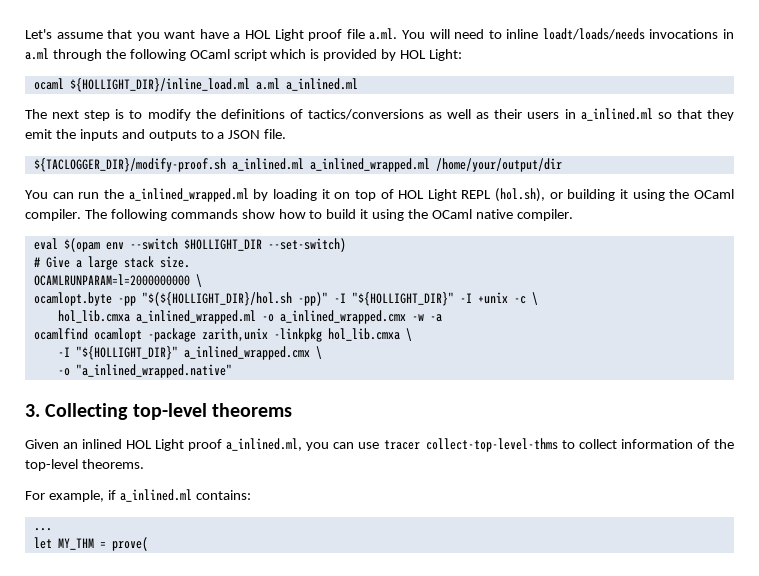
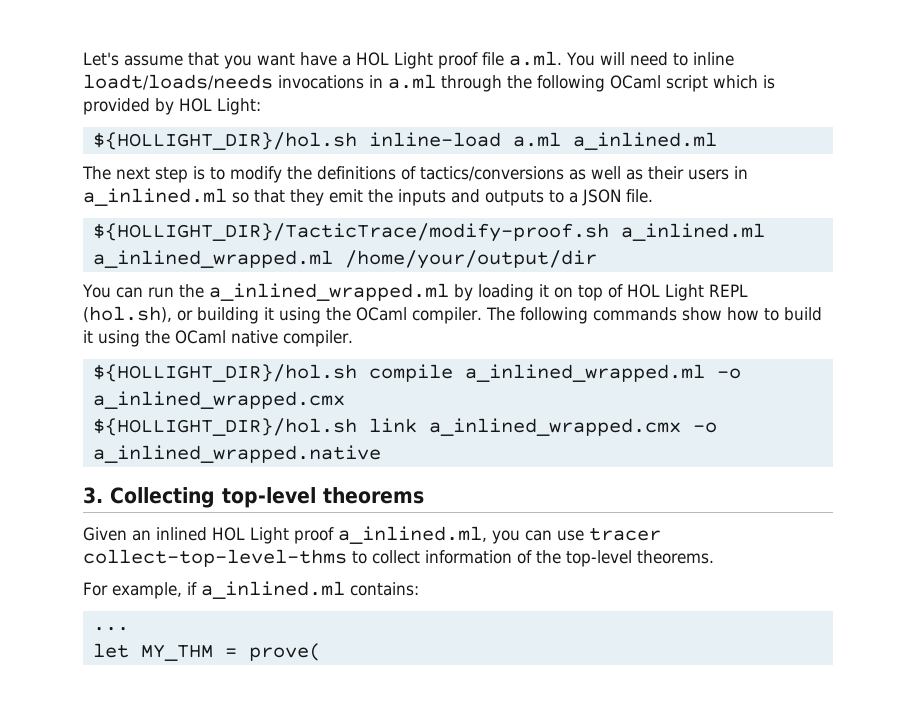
- ocaml ${HOLLIGHT_DIR}/inline_load.ml a.ml a_inlined.ml
+ ${HOLLIGHT_DIR}/hol.sh inline-load a.ml a_inlined.ml
- ${TACLOGGER_DIR}/modify-proof.sh a_inlined.ml a_inlined_wrapped.ml /home/your/output/dir
+ ${HOLLIGHT_DIR}/TacticTrace/modify-proof.sh a_inlined.ml a_inlined_wrapped.ml /home/your/output/dir
- eval $(opam env --switch $HOLLIGHT_DIR --set-switch)
- # Give a large stack size.
- OCAMLRUNPARAM=l=2000000000 \
- ocamlopt.byte -pp "$(${HOLLIGHT_DIR}/hol.sh -pp)" -I "${HOLLIGHT_DIR}" -I +unix -c \
- hol_lib.cmxa a_inlined_wrapped.ml -o a_inlined_wrapped.cmx -w -a
- ocamlfind ocamlopt -package zarith,unix -linkpkg hol_lib.cmxa \
- -I "${HOLLIGHT_DIR}" a_inlined_wrapped.cmx \
- -o "a_inlined_wrapped.native"
+ ${HOLLIGHT_DIR}/hol.sh compile a_inlined_wrapped.ml -o a_inlined_wrapped.cmx
+ ${HOLLIGHT_DIR}/hol.sh link a_inlined_wrapped.cmx -o a_inlined_wrapped.native

